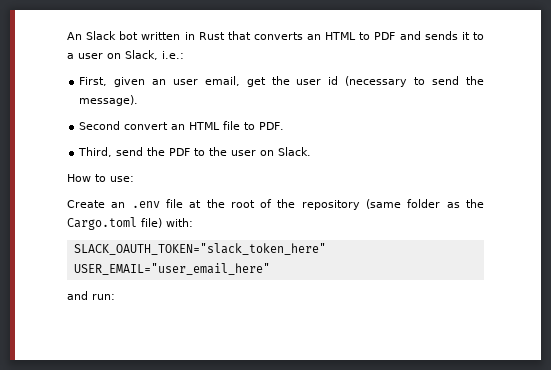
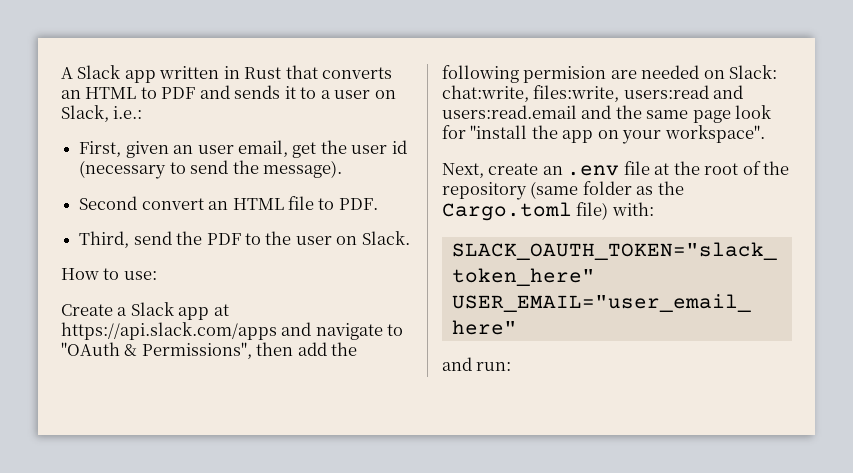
- An Slack bot written in Rust that converts an HTML to PDF and sends it to a user on Slack, i.e.:
+ A Slack app written in Rust that converts an HTML to PDF and sends it to a user on Slack, i.e.:
- Create an .env file at the root of the repository (same folder as the Cargo.toml file) with:
+ Create a Slack app at https://api.slack.com/apps and navigate to "OAuth & Permissions", then add the following permision are needed on Slack: chat:write, files:write, users:read and users:read.email and the same page look for "install the app on your workspace".
+ Next, create an .env file at the root of the repository (same folder as the Cargo.toml file) with:

